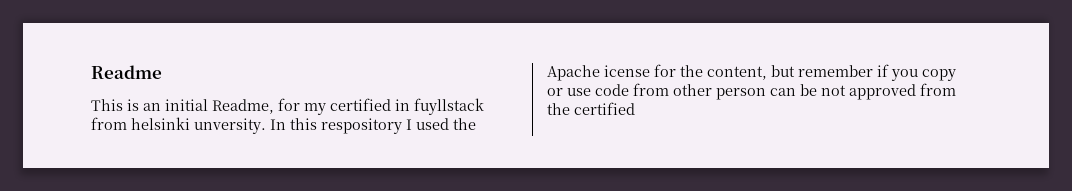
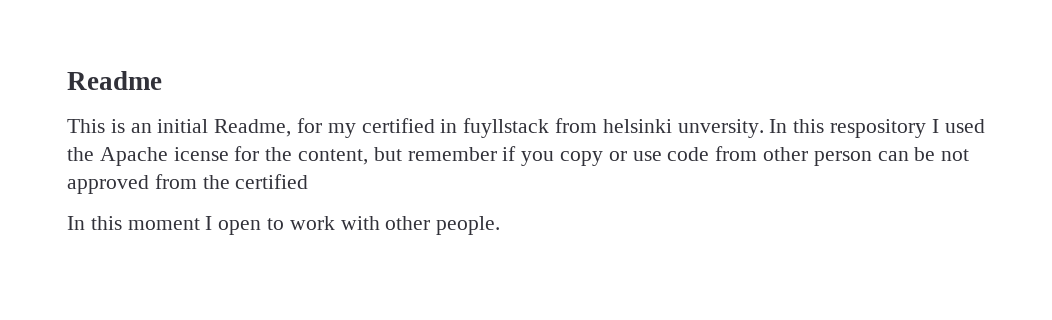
+ In this moment I open to work with other people.

